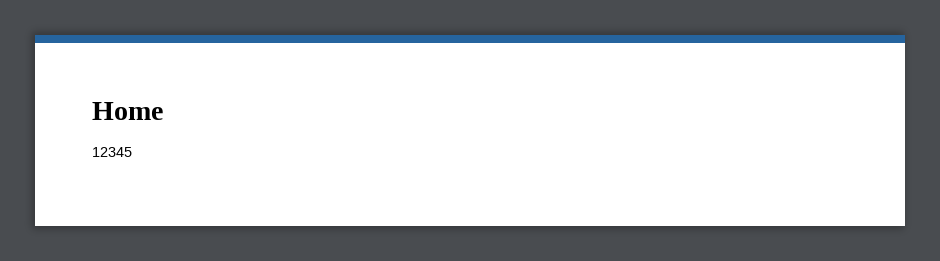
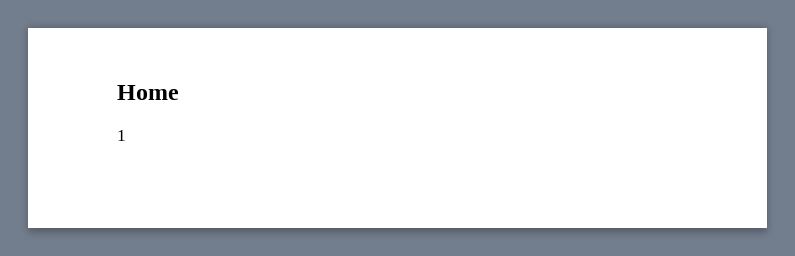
- 12345
+ 1

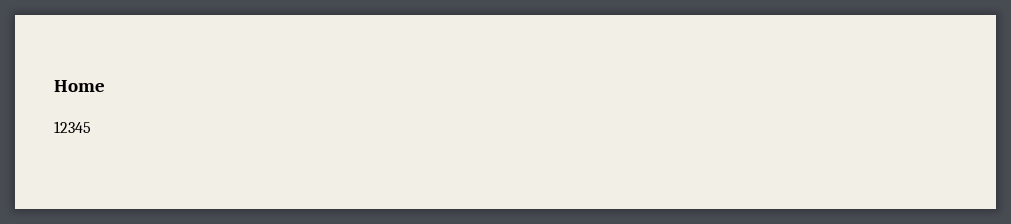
- 1
+ 12345

